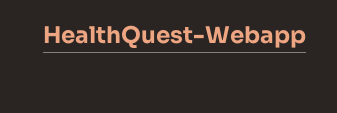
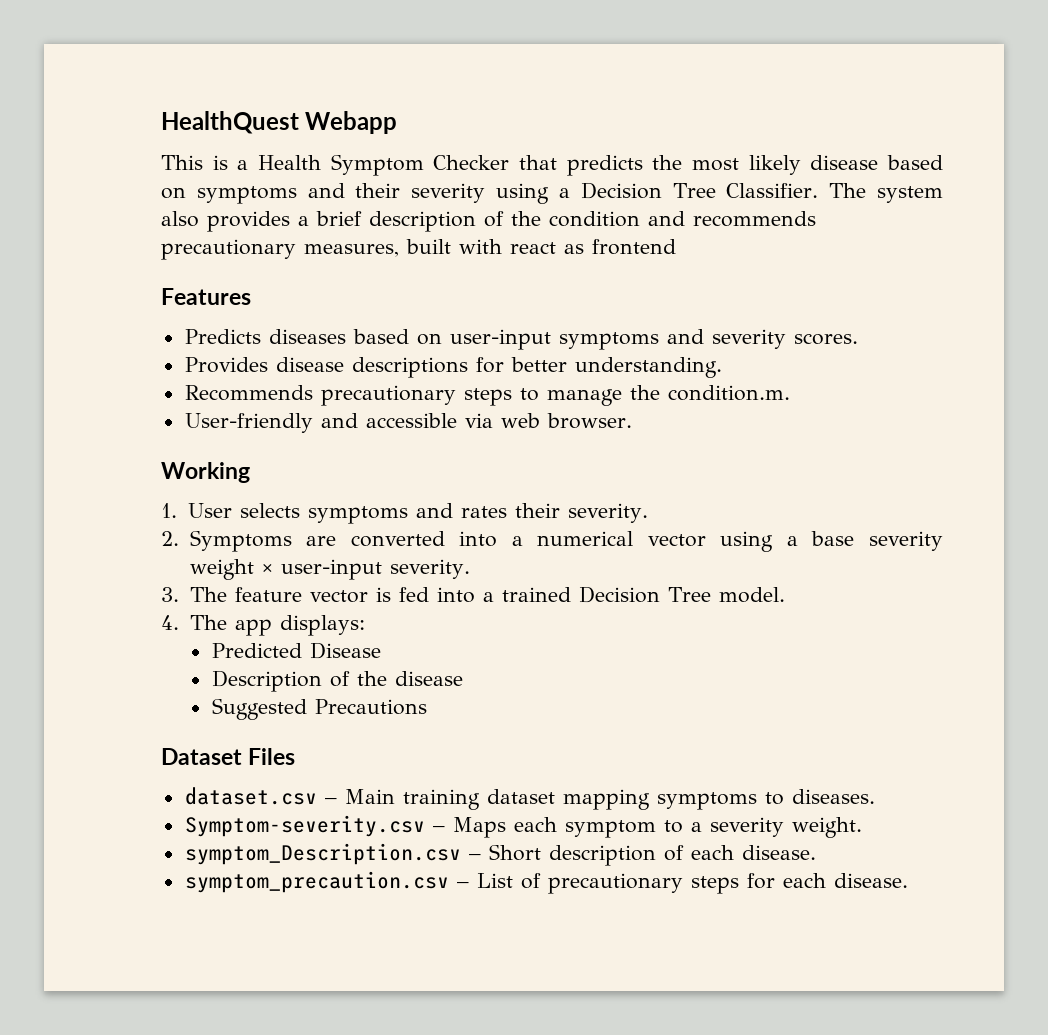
- HealthQuest-Webapp
+ HealthQuest Webapp
+ This is a Health Symptom Checker that predicts the most likely disease based on symptoms and their severity using a Decision Tree Classifier. The system also provides a brief description of the condition and recommends precautionary measures, built with react as frontend
+ Features
+ Predicts diseases based on user-input symptoms and severity scores.
+ Provides disease descriptions for better understanding.
+ Recommends precautionary steps to manage the condition.m.
+ User-friendly and accessible via web browser.
+ Working
+ 1. User selects symptoms and rates their severity.
+ 2. Symptoms are converted into a numerical vector using a base severity weight × user-input severity.
+ 3. The feature vector is fed into a trained Decision Tree model.
+ 4. The app displays:
+ Predicted Disease
+ Description of the disease
+ Suggested Precautions
+ Dataset Files
+ dataset.csv – Main training dataset mapping symptoms to diseases.
+ Symptom-severity.csv – Maps each symptom to a severity weight.
+ symptom_Description.csv – Short description of each disease.
+ symptom_precaution.csv – List of precautionary steps for each disease.

